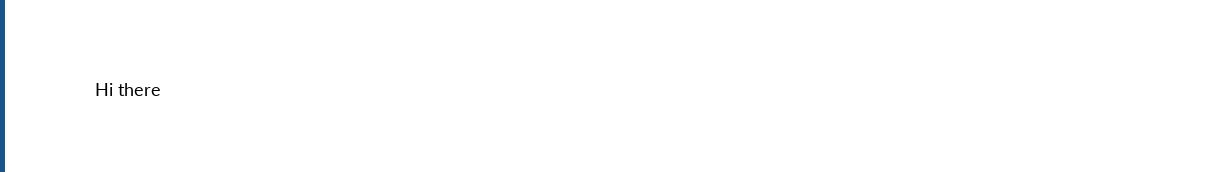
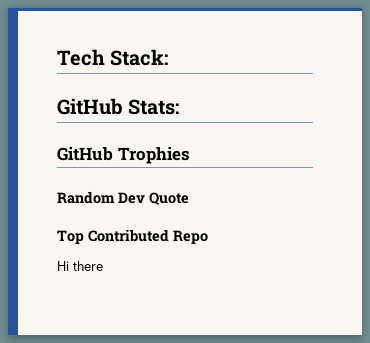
+ Tech Stack:
+ GitHub Stats:
+ GitHub Trophies
+ Random Dev Quote
+ Top Contributed Repo

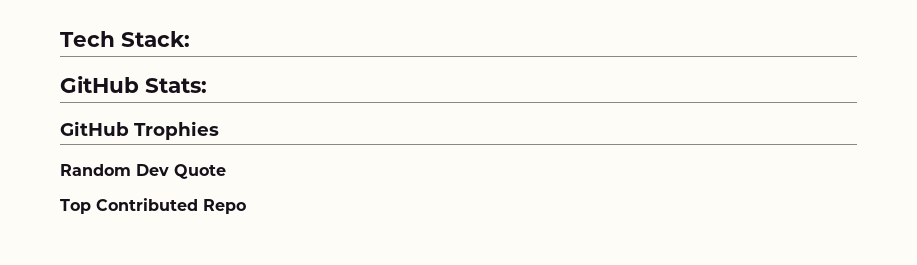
- Hi there

